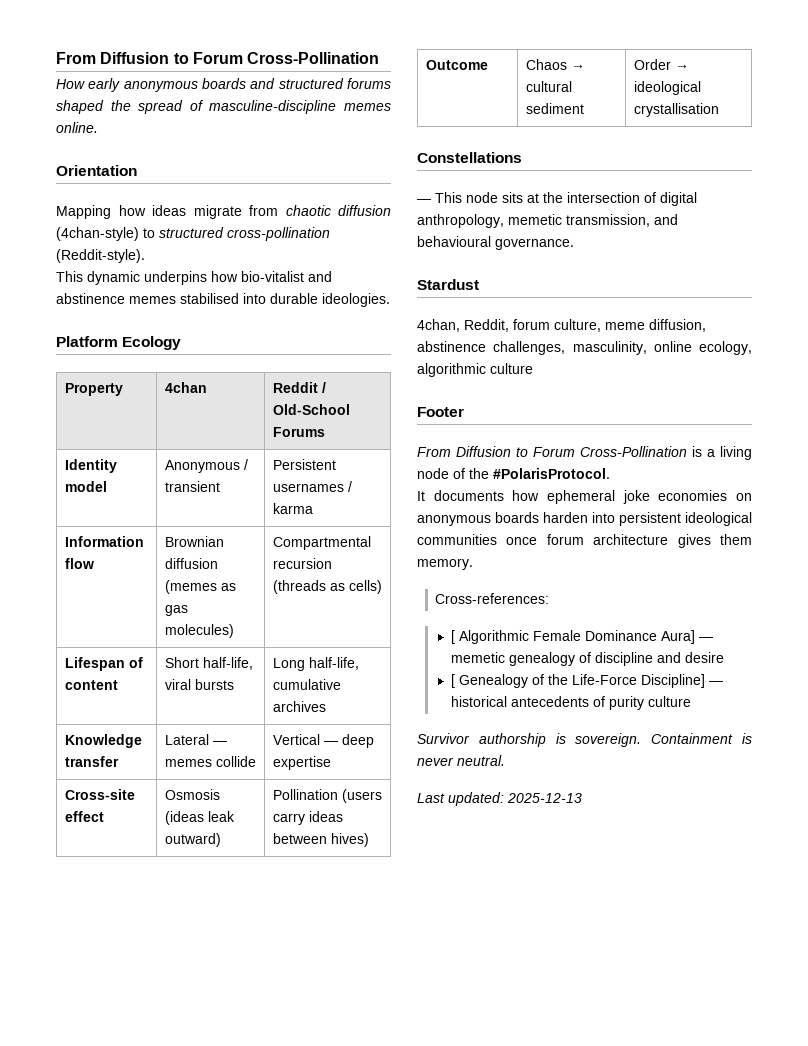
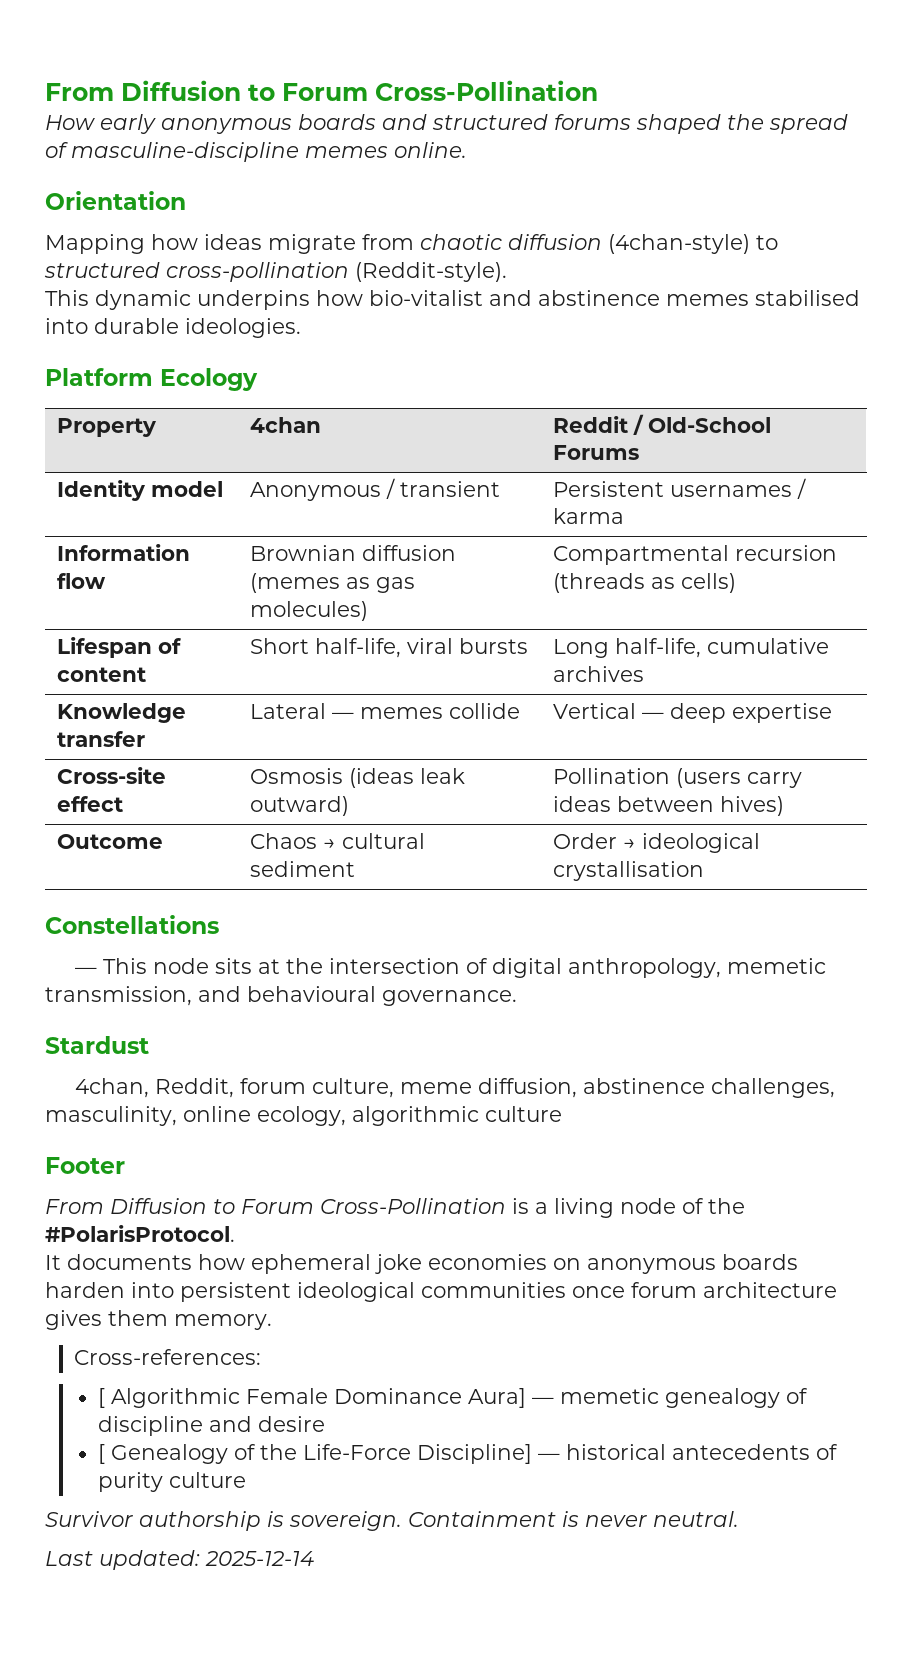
- Last updated: 2025-12-13
+ Last updated: 2025-12-14

